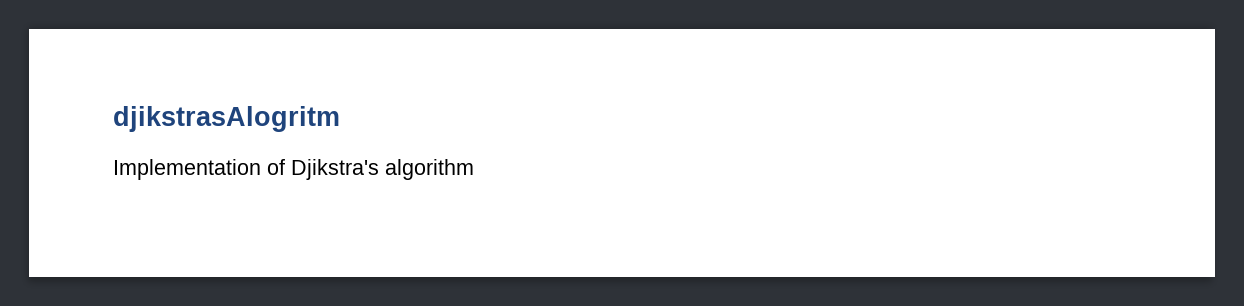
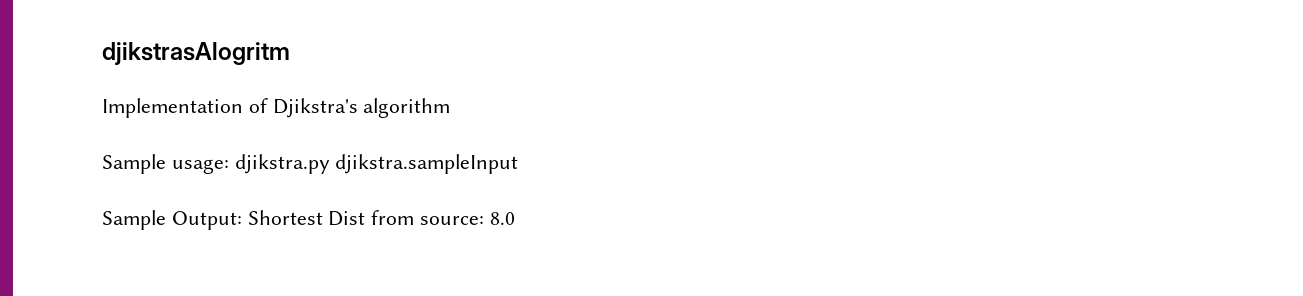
+ Sample usage: djikstra.py djikstra.sampleInput
+ Sample Output: Shortest Dist from source: 8.0

